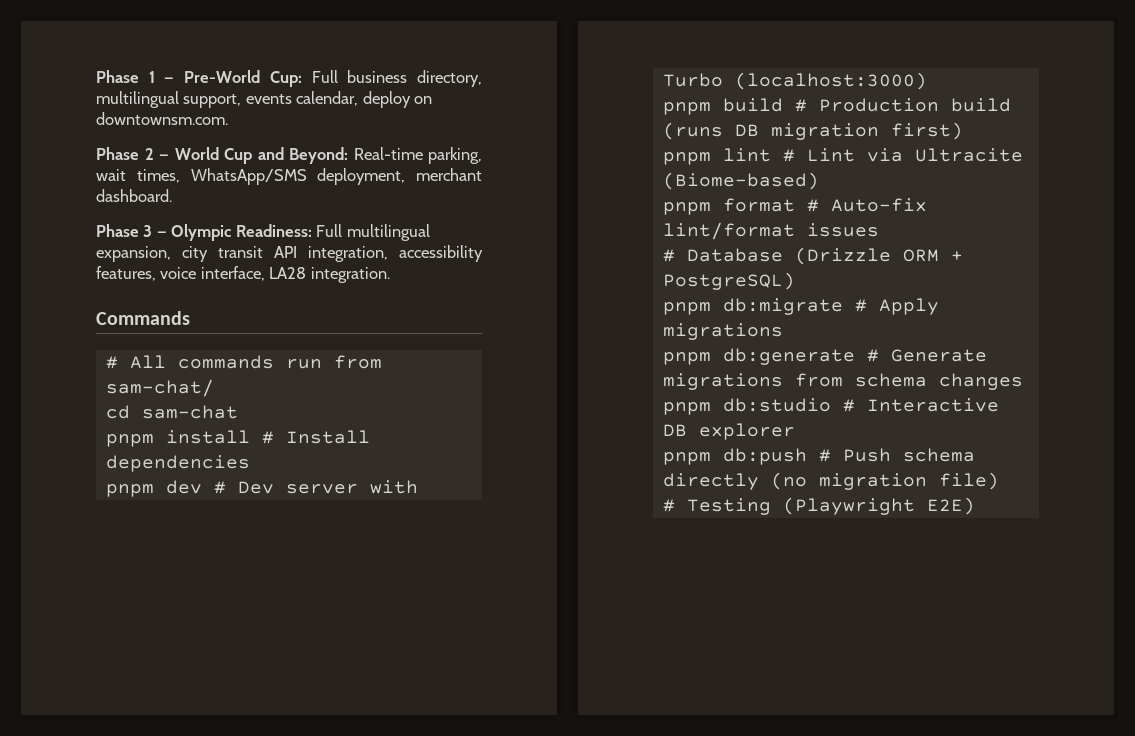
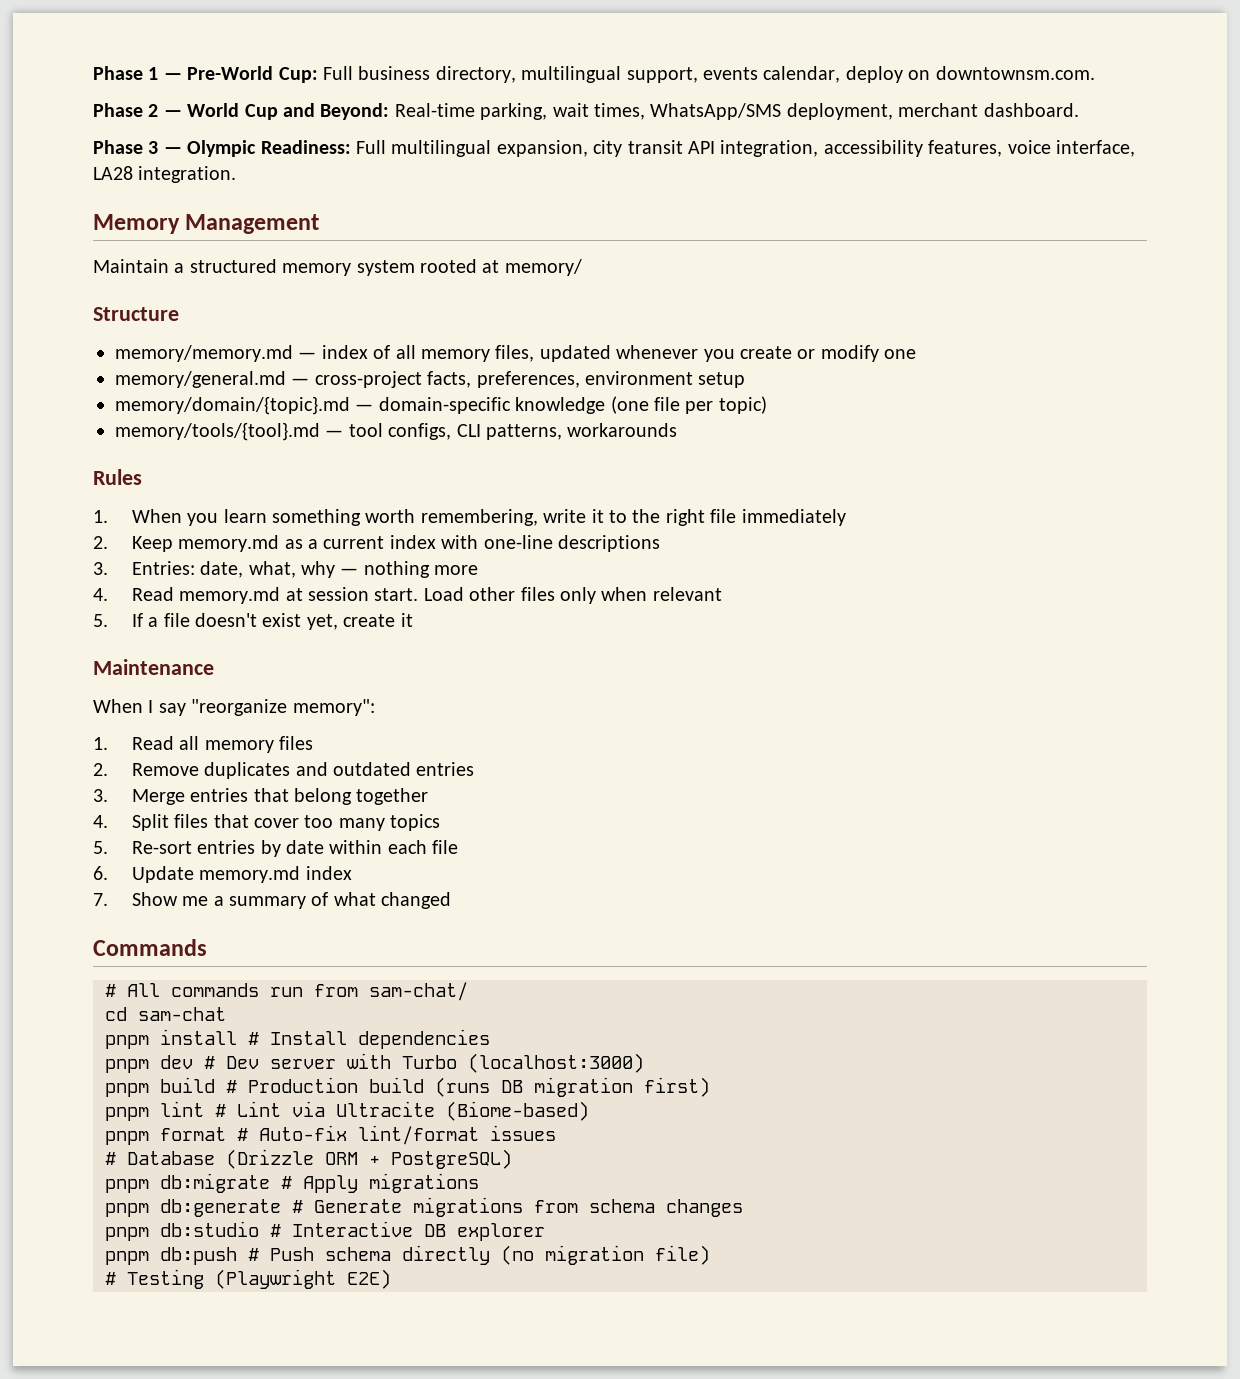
+ Memory Management
+ Maintain a structured memory system rooted at memory/
+ Structure
+ memory/memory.md — index of all memory files, updated whenever you create or modify one
+ memory/general.md — cross-project facts, preferences, environment setup
+ memory/domain/{topic}.md — domain-specific knowledge (one file per topic)
+ memory/tools/{tool}.md — tool configs, CLI patterns, workarounds
+ Rules
+ 1. When you learn something worth remembering, write it to the right file immediately
+ 2. Keep memory.md as a current index with one-line descriptions
+ 3. Entries: date, what, why — nothing more
+ 4. Read memory.md at session start. Load other files only when relevant
+ 5. If a file doesn't exist yet, create it
+ Maintenance
+ When I say "reorganize memory":
+ 1. Read all memory files
+ 2. Remove duplicates and outdated entries
+ 3. Merge entries that belong together
+ 4. Split files that cover too many topics
+ 5. Re-sort entries by date within each file
+ 6. Update memory.md index
+ 7. Show me a summary of what changed

